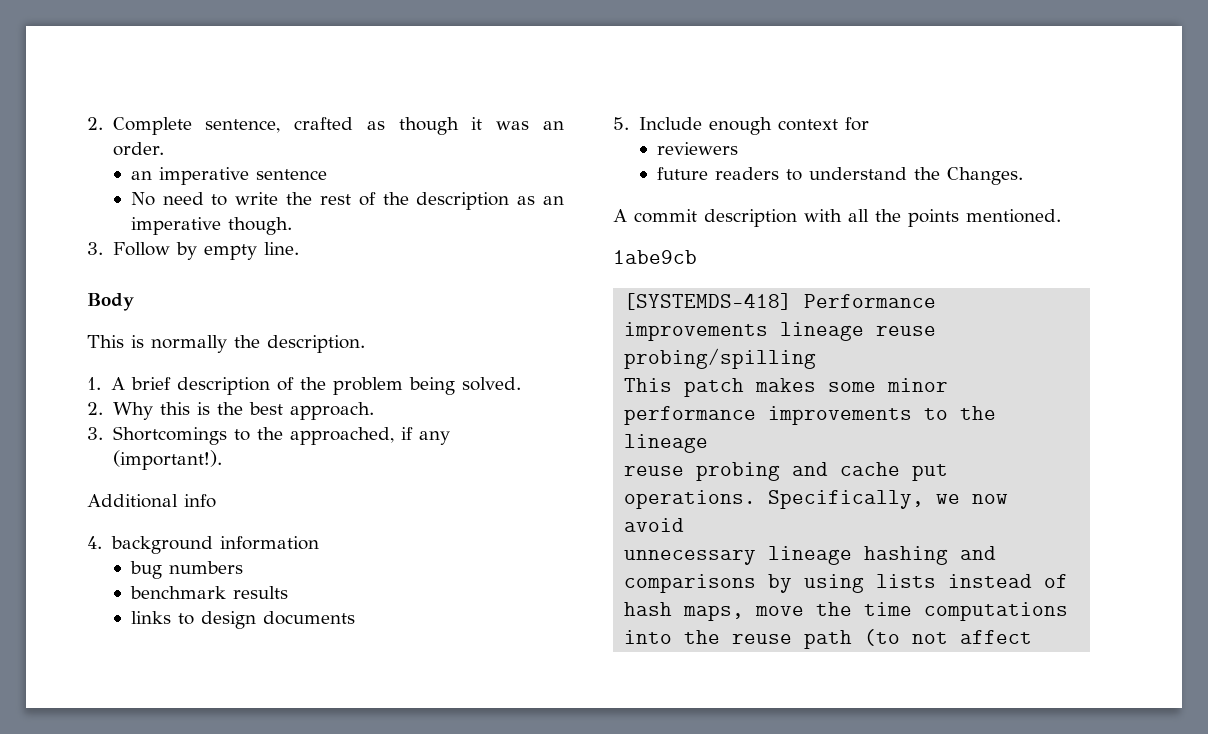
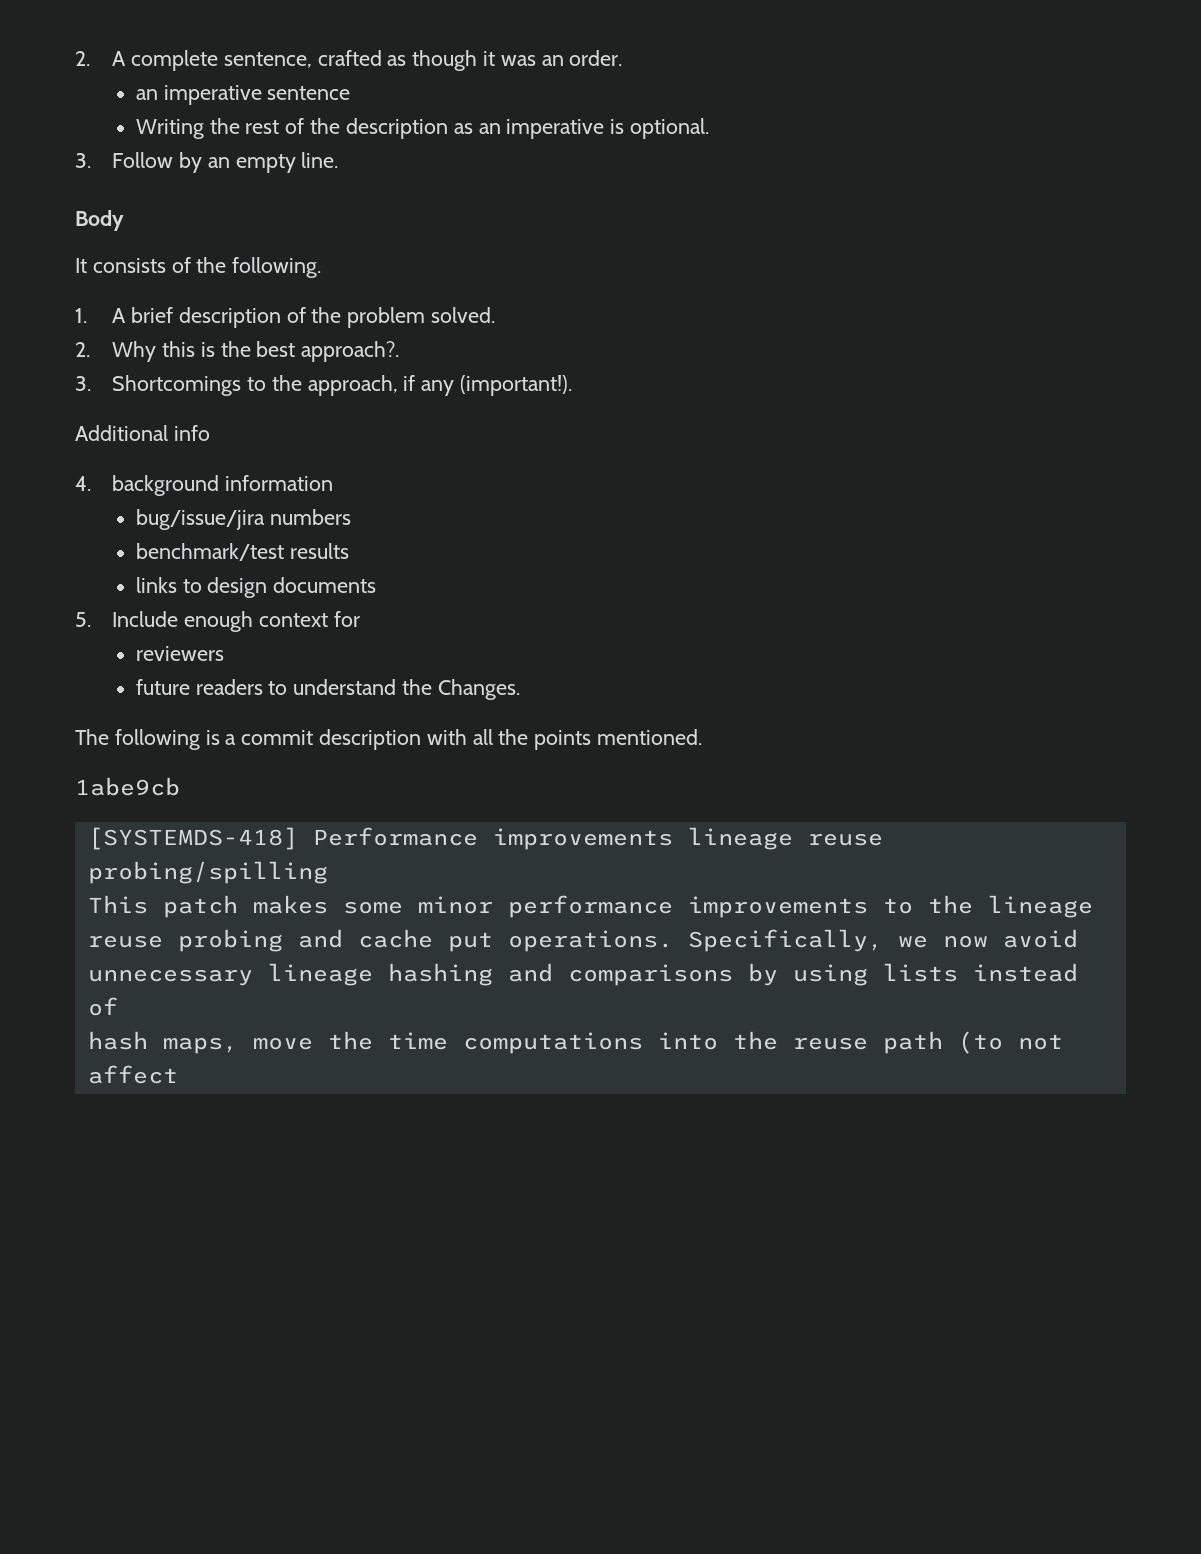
- 2. Complete sentence, crafted as though it was an order.
+ 2. A complete sentence, crafted as though it was an order.
- No need to write the rest of the description as an imperative though.
+ Writing the rest of the description as an imperative is optional.
- 3. Follow by empty line.
+ 3. Follow by an empty line.
- This is normally the description.
+ It consists of the following.
- 1. A brief description of the problem being solved.
+ 1. A brief description of the problem solved.
- 2. Why this is the best approach.
+ 2. Why this is the best approach?.
- 3. Shortcomings to the approached, if any (important!).
+ 3. Shortcomings to the approach, if any (important!).
- bug numbers
+ bug/issue/jira numbers
- benchmark results
+ benchmark/test results
- A commit description with all the points mentioned.
+ The following is a commit description with all the points mentioned.

